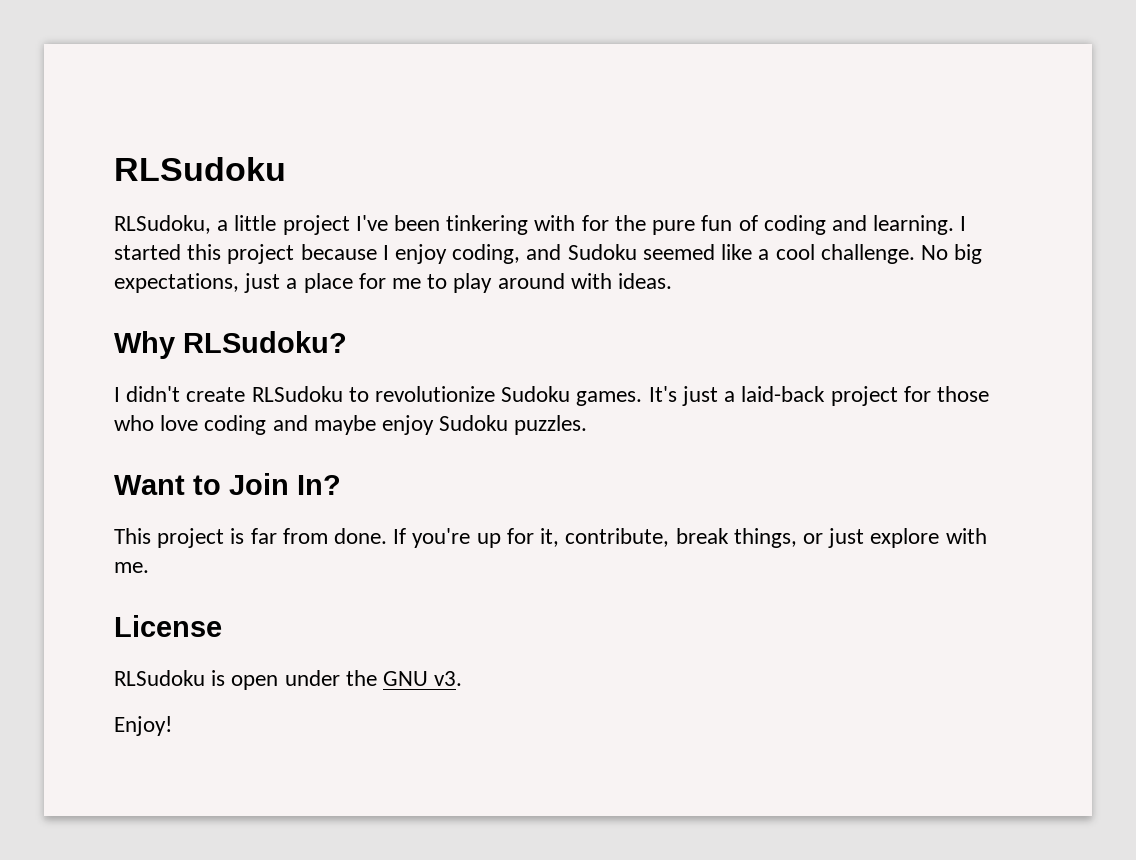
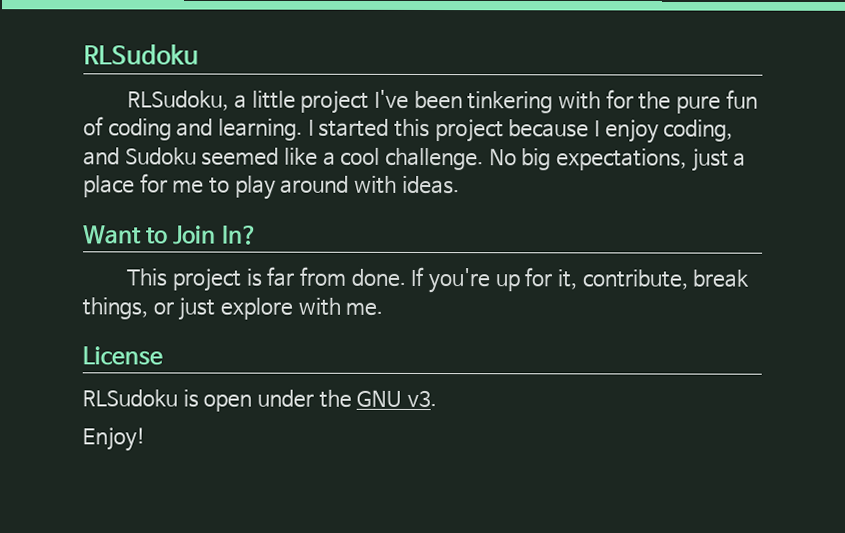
- Why RLSudoku?
- I didn't create RLSudoku to revolutionize Sudoku games. It's just a laid-back project for those who love coding and maybe enjoy Sudoku puzzles.

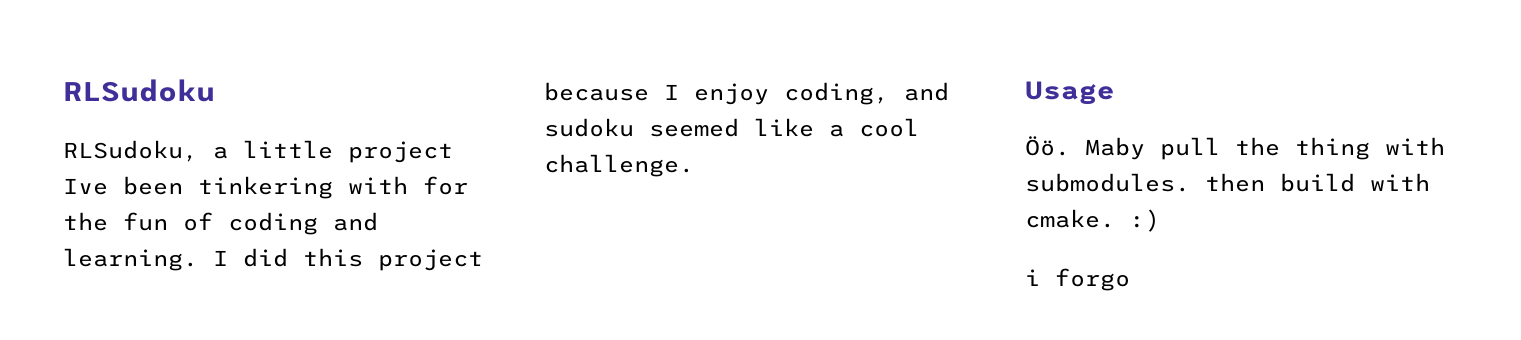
- RLSudoku, a little project I've been tinkering with for the pure fun of coding and learning.
+ RLSudoku, a little project Ive been tinkering with for the fun of coding and learning.
- I started this project because I enjoy coding, and Sudoku seemed like a cool challenge. No big expectations, just a place for me to play around with ideas.
- Want to Join In?
- This project is far from done. If you're up for it, contribute, break things, or just explore with me.
- License
- RLSudoku is open under the GNU v3.
- Enjoy!
+ I did this project because I enjoy coding, and sudoku seemed like a cool challenge.
+ Usage
+ Öö. Maby pull the thing with submodules. then build with cmake. :)
+ i forgo

